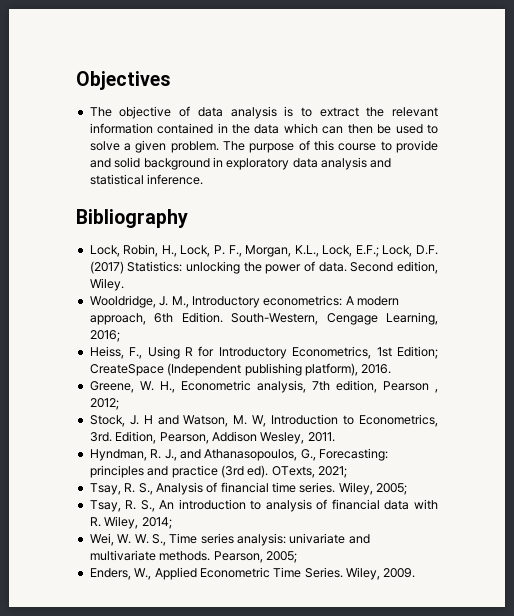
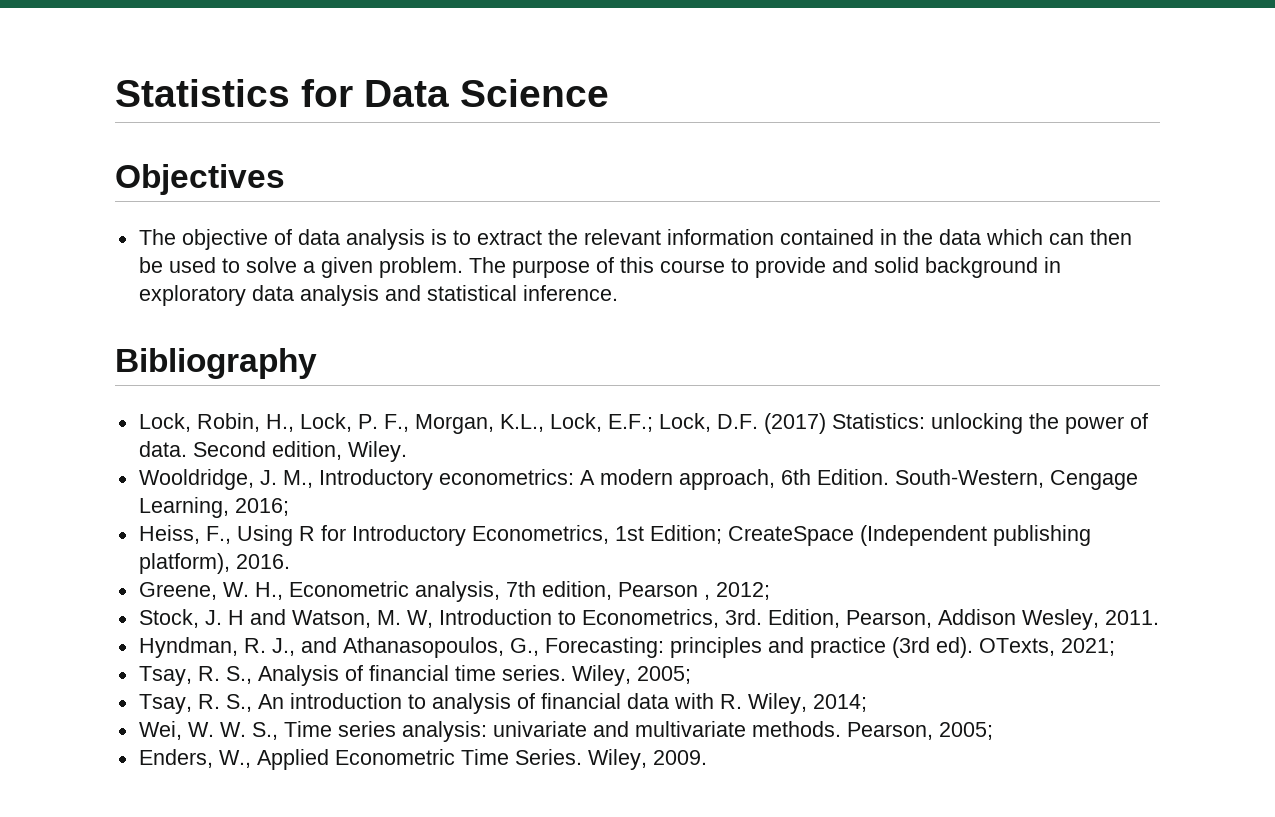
+ Statistics for Data Science

